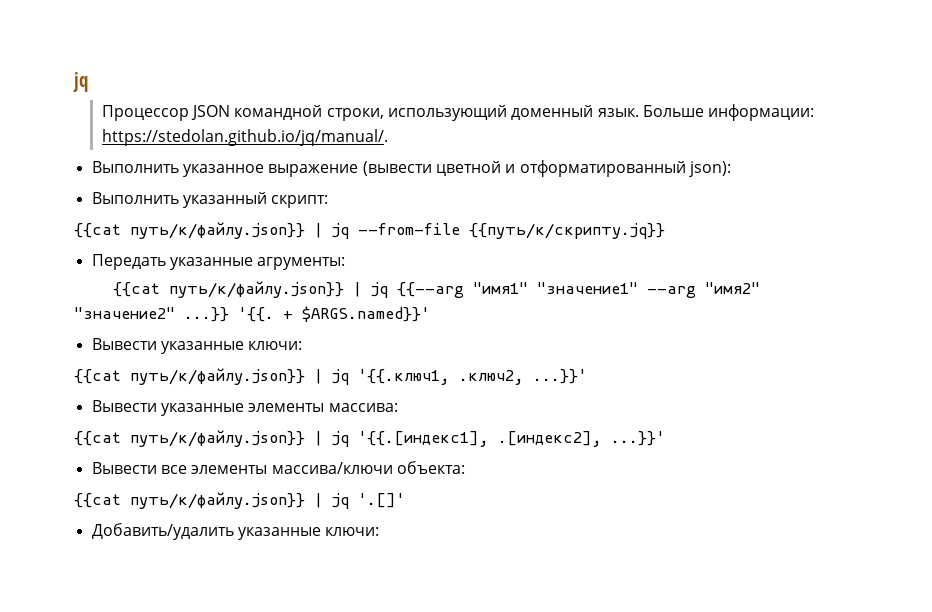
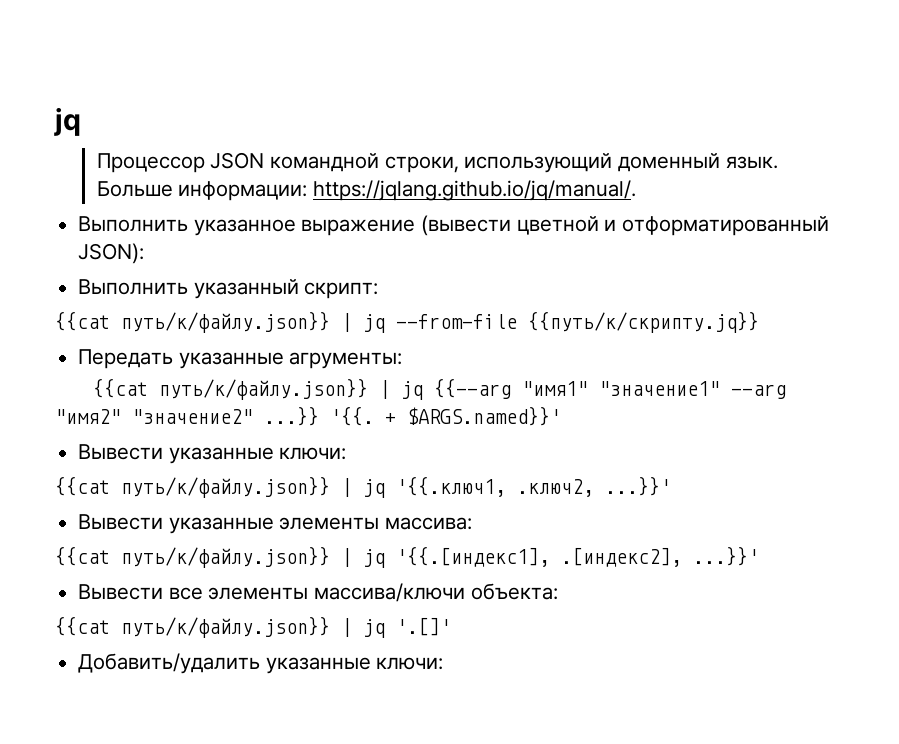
- Больше информации: https://stedolan.github.io/jq/manual/.
+ Больше информации: https://jqlang.github.io/jq/manual/.
- Выполнить указанное выражение (вывести цветной и отформатированный json):
+ Выполнить указанное выражение (вывести цветной и отформатированный JSON):

